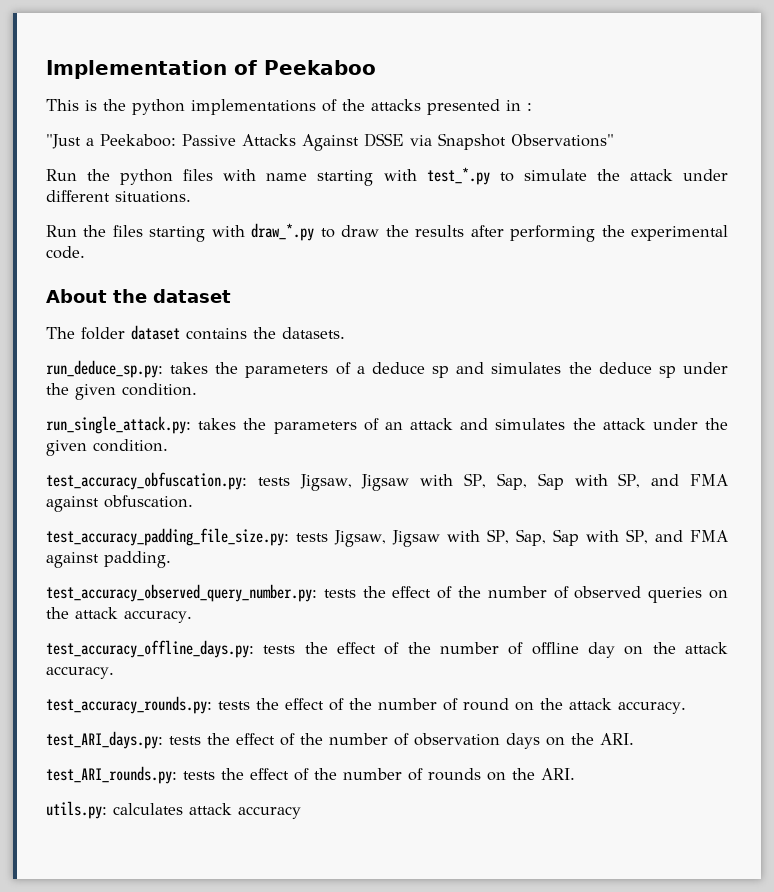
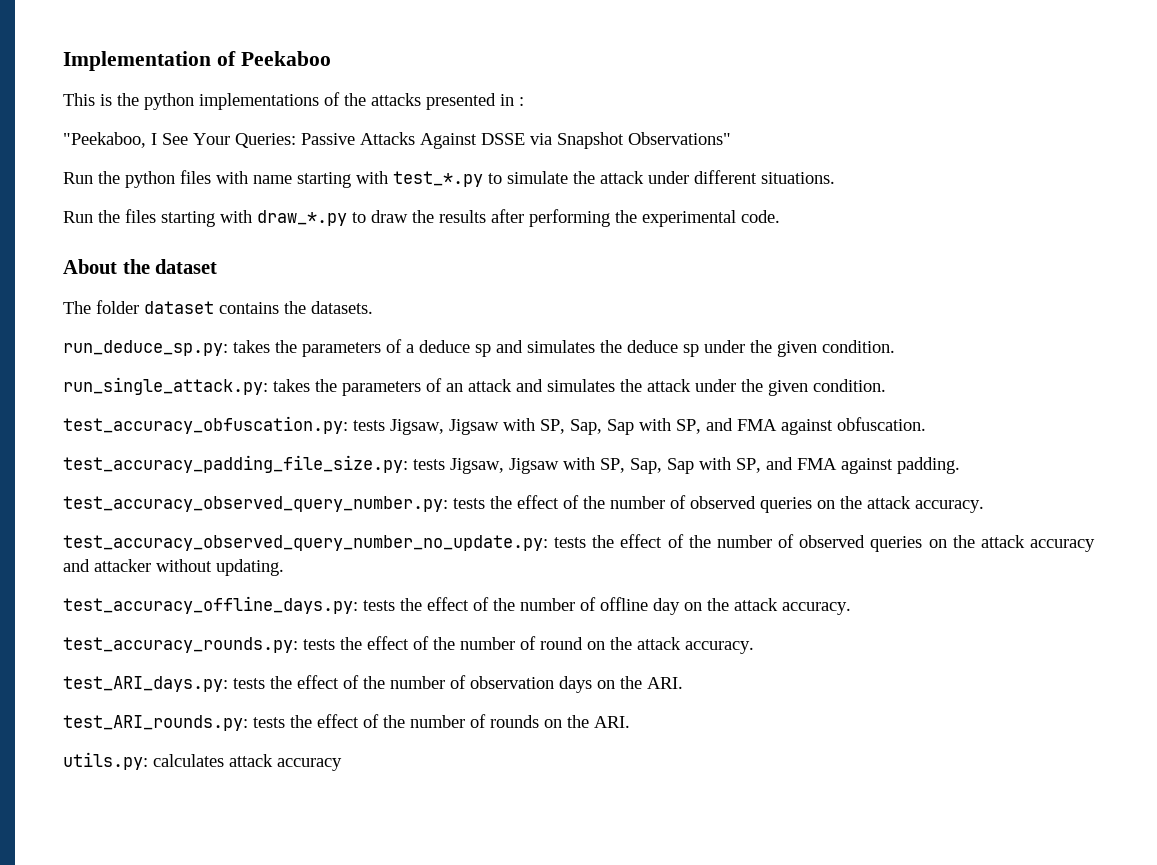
- "Just a Peekaboo: Passive Attacks Against DSSE via Snapshot Observations"
+ "Peekaboo, I See Your Queries: Passive Attacks Against DSSE via Snapshot Observations"
+ test_accuracy_observed_query_number_no_update.py: tests the effect of the number of observed queries on the attack accuracy and attacker without updating.

